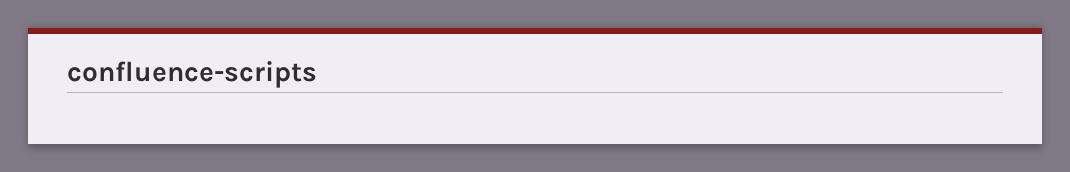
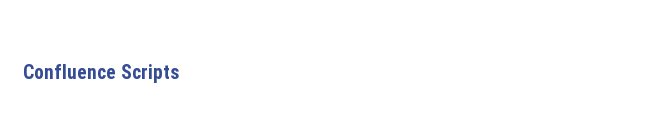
- confluence-scripts
+ Confluence Scripts

